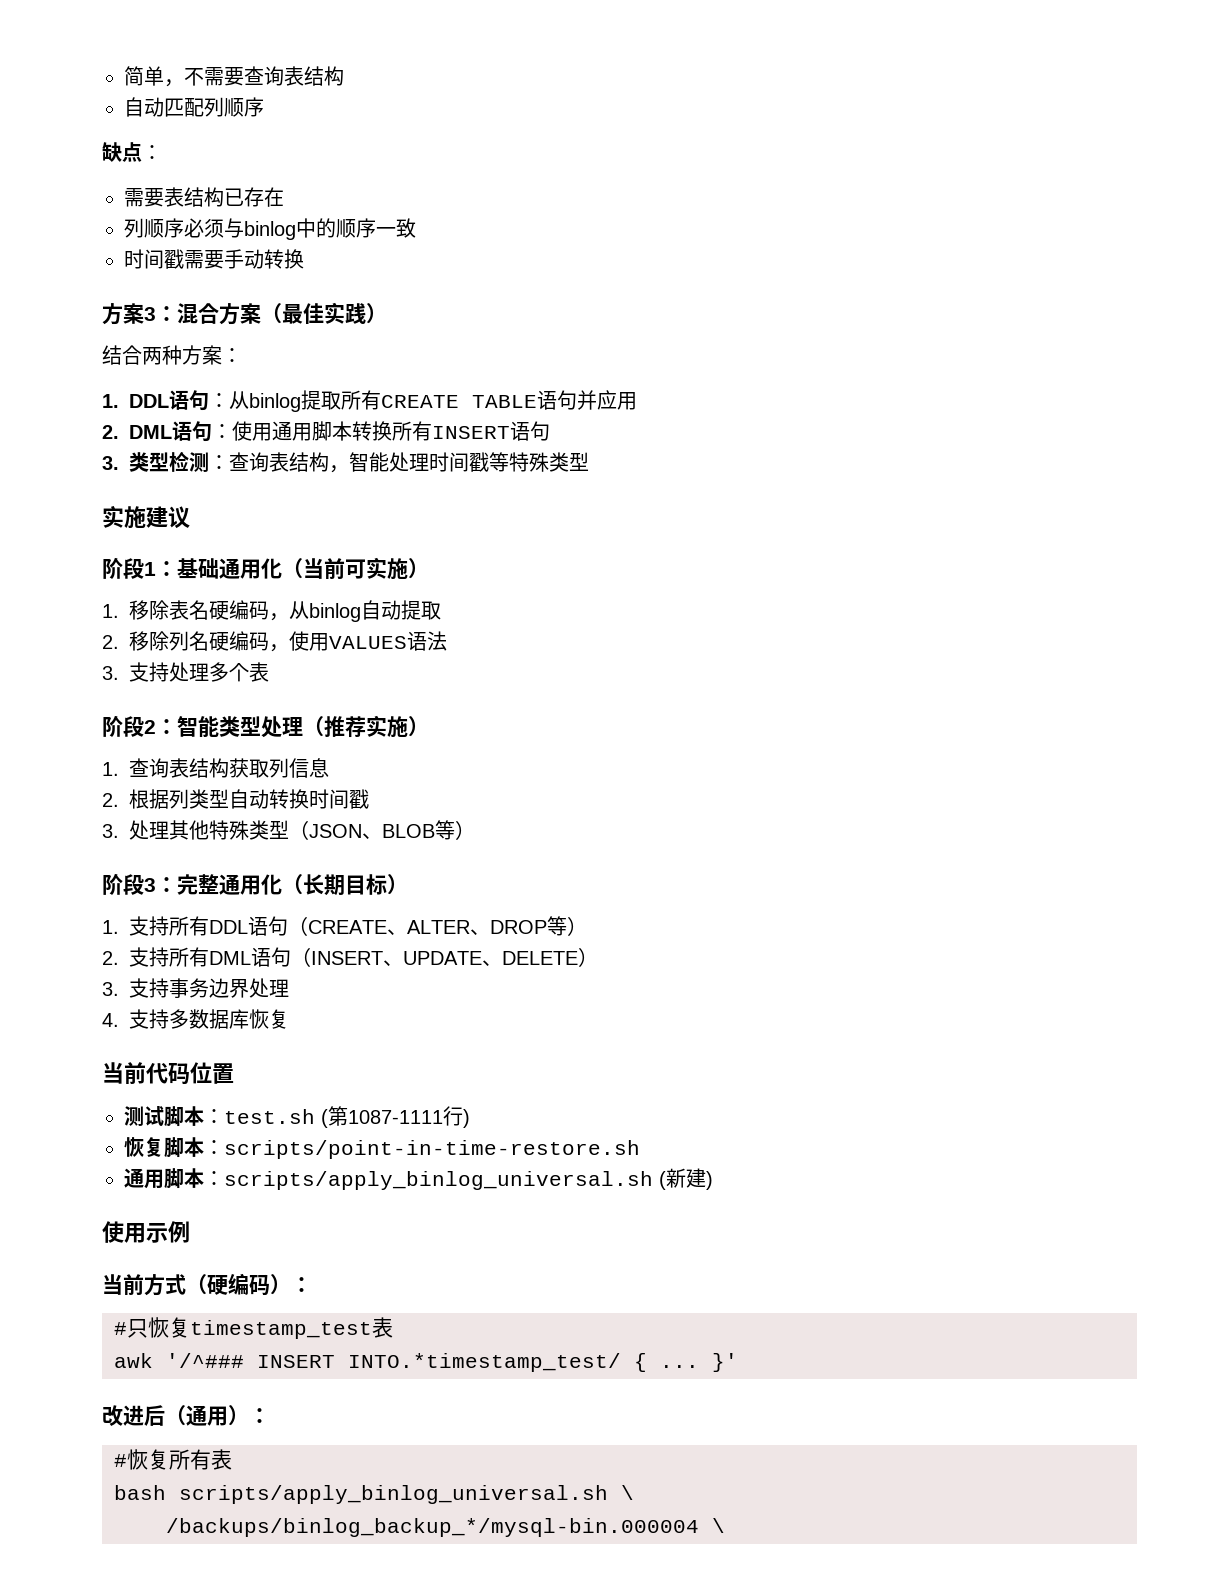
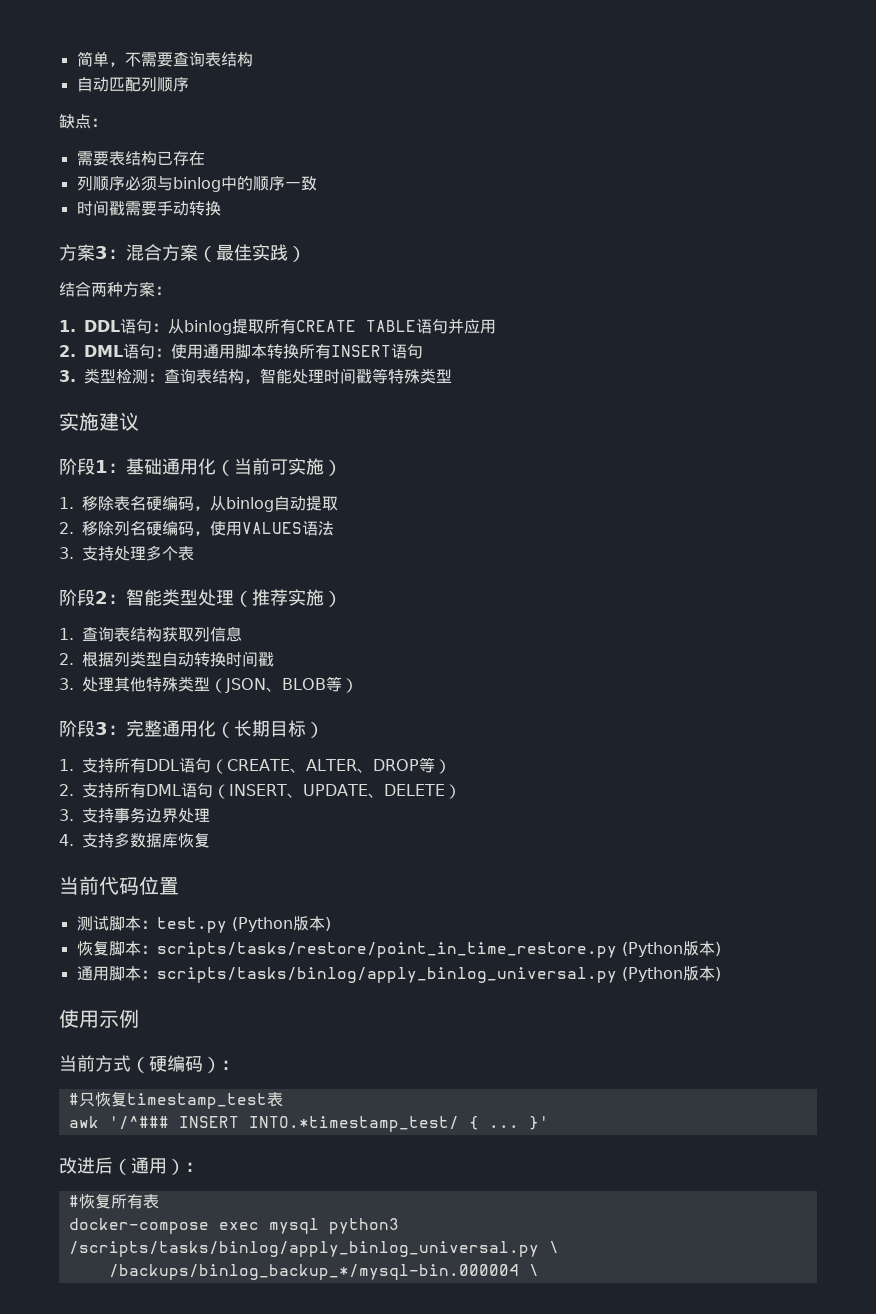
- 测试脚本：test.sh (第1087-1111行)
+ 测试脚本：test.py (Python版本)
- 恢复脚本：scripts/point-in-time-restore.sh
+ 恢复脚本：scripts/tasks/restore/point_in_time_restore.py (Python版本)
- 通用脚本：scripts/apply_binlog_universal.sh (新建)
+ 通用脚本：scripts/tasks/binlog/apply_binlog_universal.py (Python版本)
- bash scripts/apply_binlog_universal.sh \
+ docker-compose exec mysql python3 /scripts/tasks/binlog/apply_binlog_universal.py \

